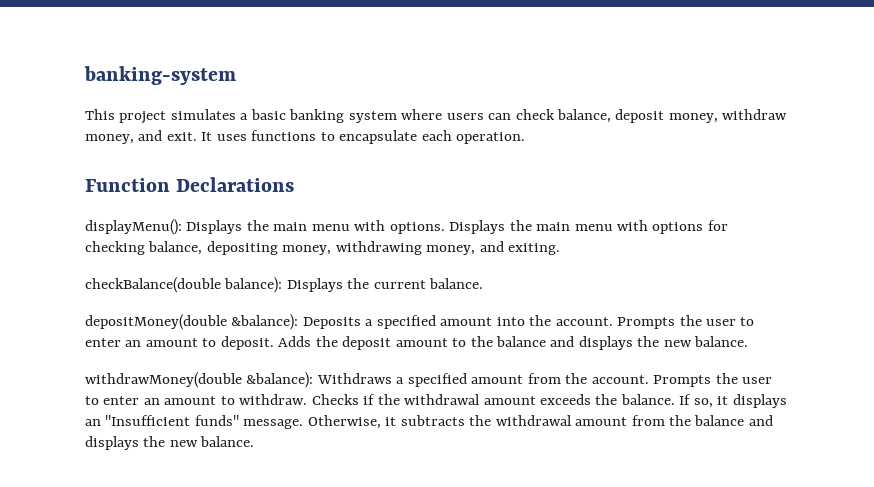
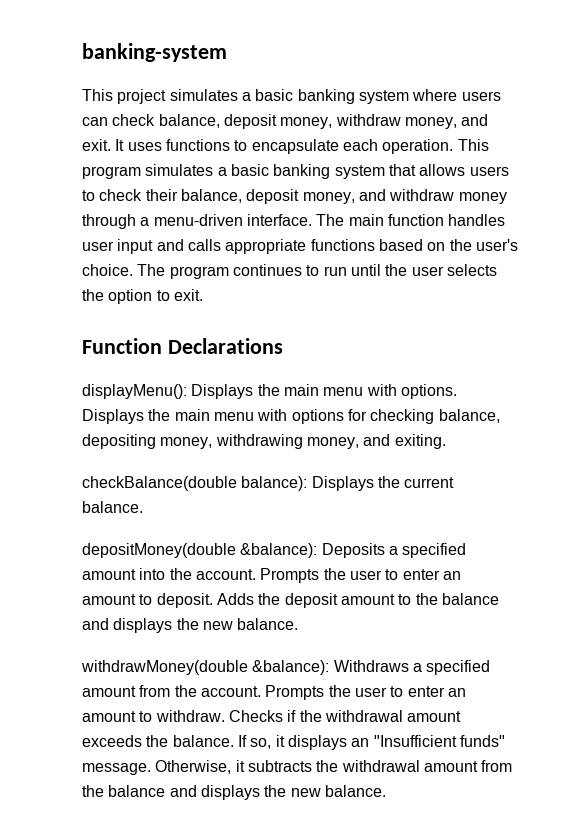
+ This program simulates a basic banking system that allows users to check their balance, deposit money, and withdraw money through a menu-driven interface. The main function handles user input and calls appropriate functions based on the user's choice. The program continues to run until the user selects the option to exit.

